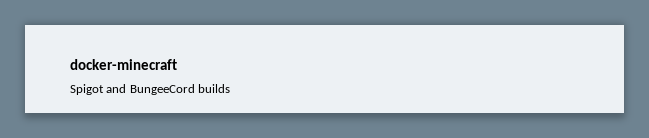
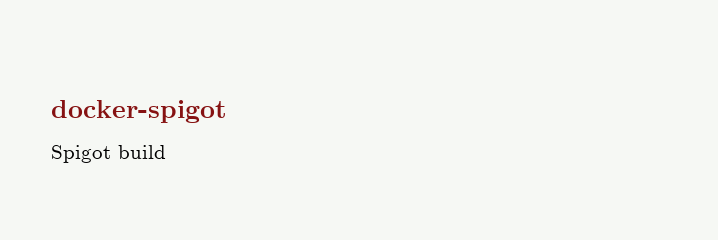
- docker-minecraft
+ docker-spigot
- Spigot and BungeeCord builds
+ Spigot build

